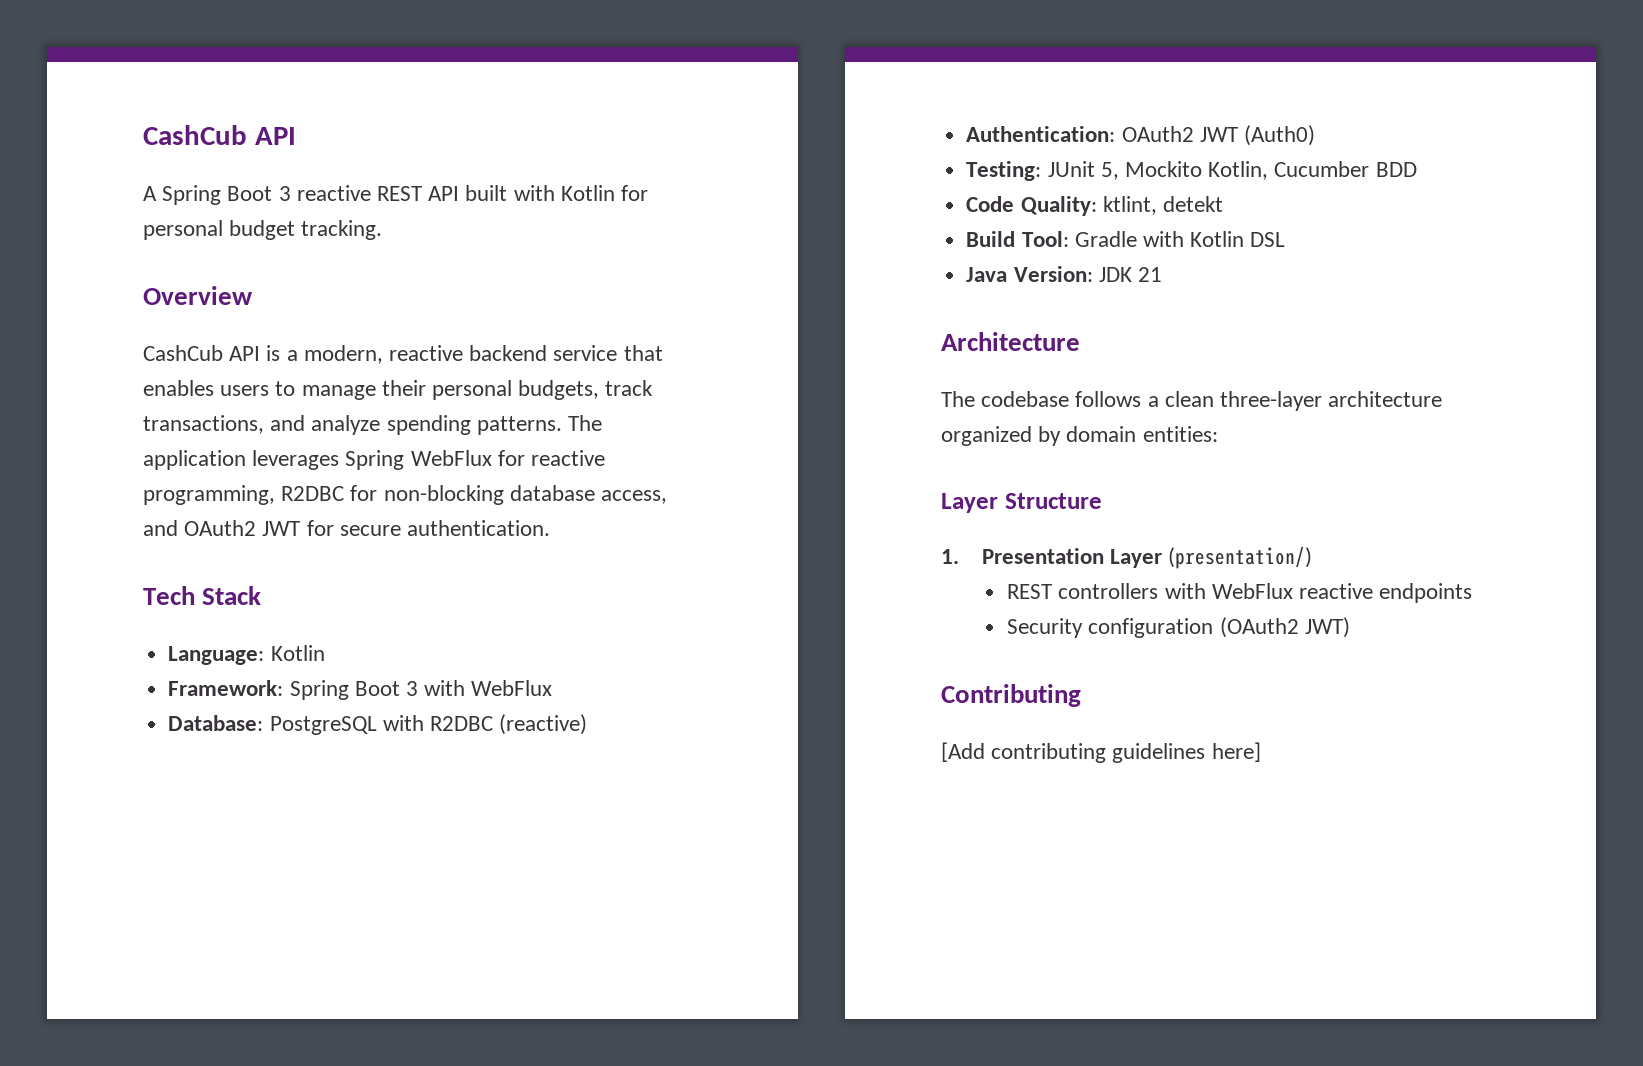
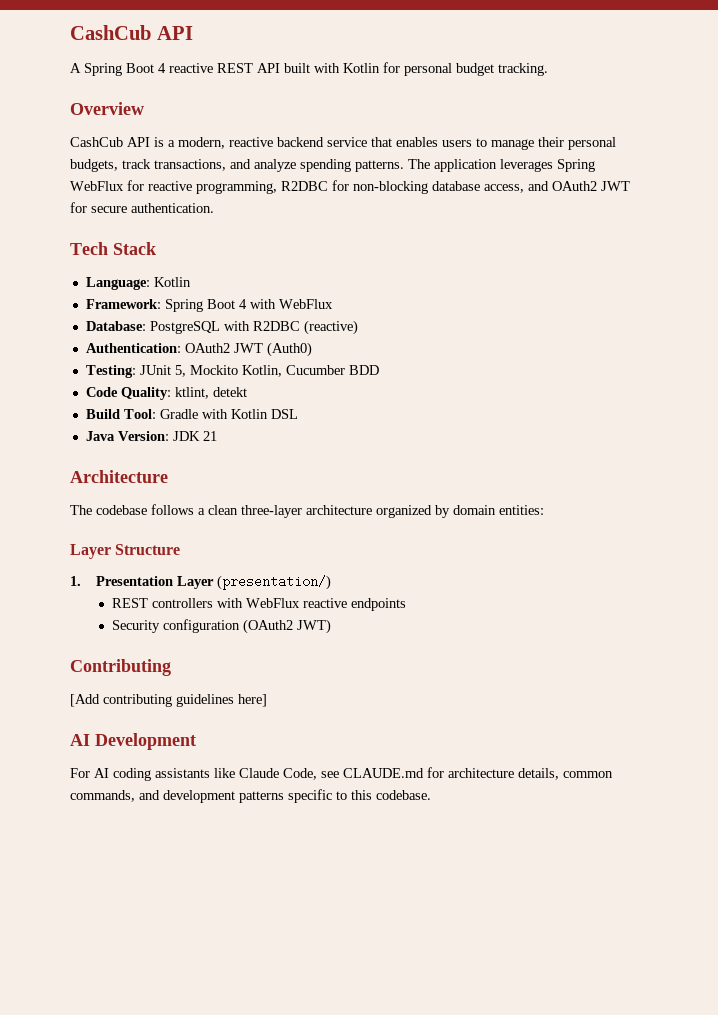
- A Spring Boot 3 reactive REST API built with Kotlin for personal budget tracking.
+ A Spring Boot 4 reactive REST API built with Kotlin for personal budget tracking.
- Framework: Spring Boot 3 with WebFlux
+ Framework: Spring Boot 4 with WebFlux
+ AI Development
+ For AI coding assistants like Claude Code, see CLAUDE.md for architecture details, common commands, and development patterns specific to this codebase.

